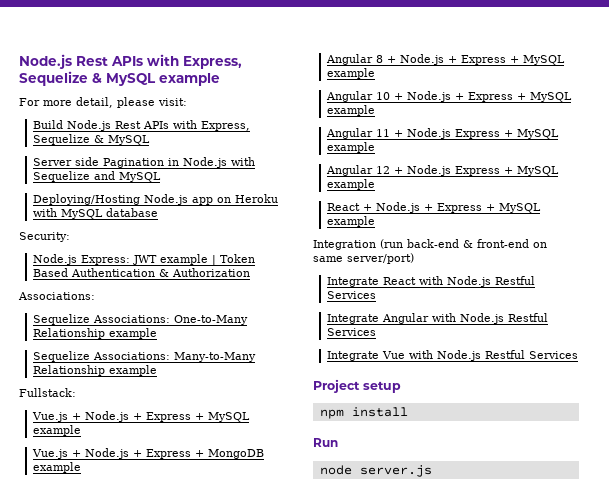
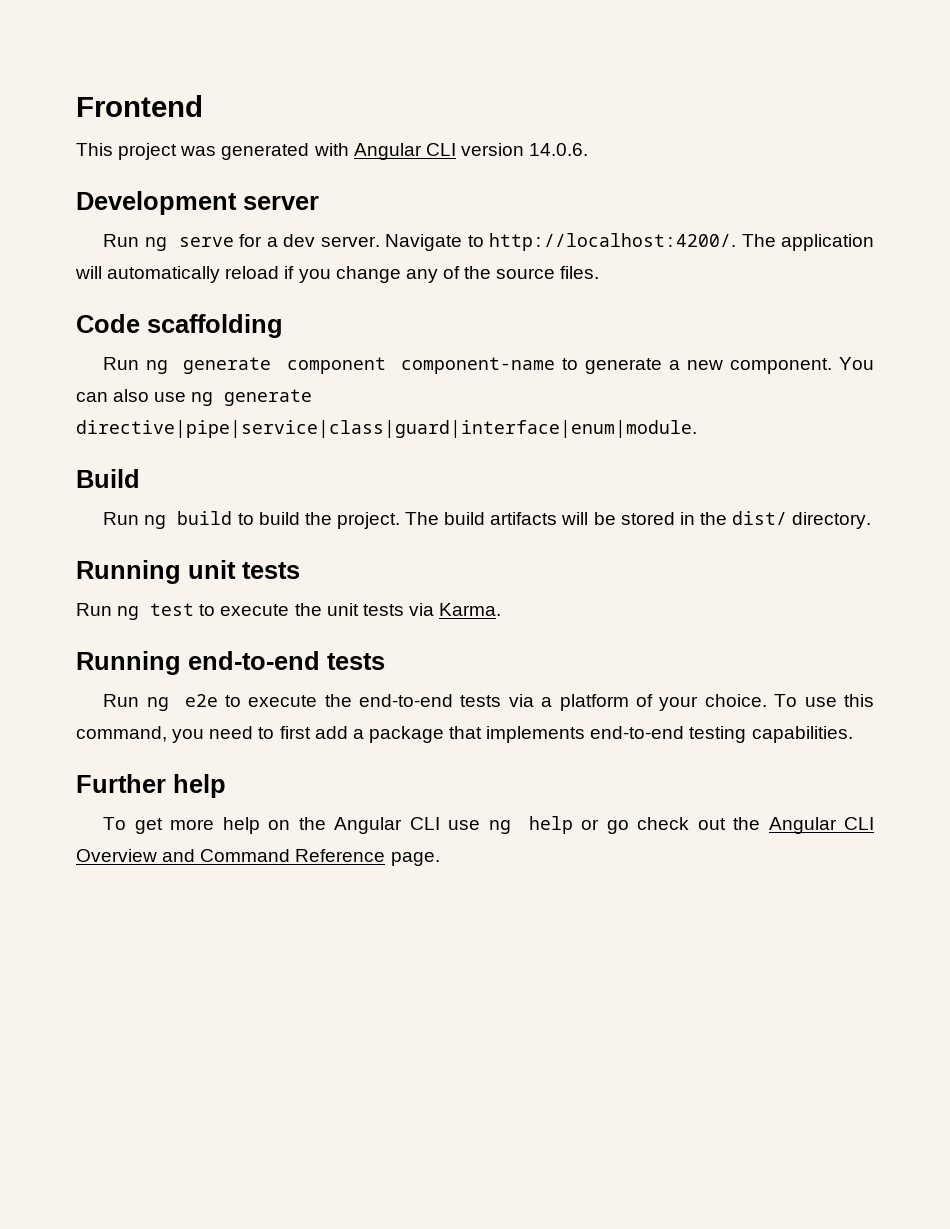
- Node.js Rest APIs with Express, Sequelize & MySQL example
- For more detail, please visit:
- Build Node.js Rest APIs with Express, Sequelize & MySQL
- Server side Pagination in Node.js with Sequelize and MySQL
- Deploying/Hosting Node.js app on Heroku with MySQL database
- Security:
- Node.js Express: JWT example | Token Based Authentication & Authorization
- Associations:
- Sequelize Associations: One-to-Many Relationship example
- Sequelize Associations: Many-to-Many Relationship example
- Fullstack:
- Vue.js + Node.js + Express + MySQL example
- Vue.js + Node.js + Express + MongoDB example
- Angular 8 + Node.js + Express + MySQL example
- Angular 10 + Node.js + Express + MySQL example
- Angular 11 + Node.js Express + MySQL example
- Angular 12 + Node.js Express + MySQL example
- React + Node.js + Express + MySQL example
- Integration (run back-end & front-end on same server/port)
- Integrate React with Node.js Restful Services
- Integrate Angular with Node.js Restful Services
- Integrate Vue with Node.js Restful Services
- Project setup
- npm install
- Run
- node server.js
+ Frontend
+ This project was generated with Angular CLI version 14.0.6.
+ Development server
+ Run ng serve for a dev server. Navigate to http://localhost:4200/. The application will automatically reload if you change any of the source files.
+ Code scaffolding
+ Run ng generate component component-name to generate a new component. You can also use ng generate directive|pipe|service|class|guard|interface|enum|module.
+ Build
+ Run ng build to build the project. The build artifacts will be stored in the dist/ directory.
+ Running unit tests
+ Run ng test to execute the unit tests via Karma.
+ Running end-to-end tests
+ Run ng e2e to execute the end-to-end tests via a platform of your choice. To use this command, you need to first add a package that implements end-to-end testing capabilities.
+ Further help
+ To get more help on the Angular CLI use ng help or go check out the Angular CLI Overview and Command Reference page.

